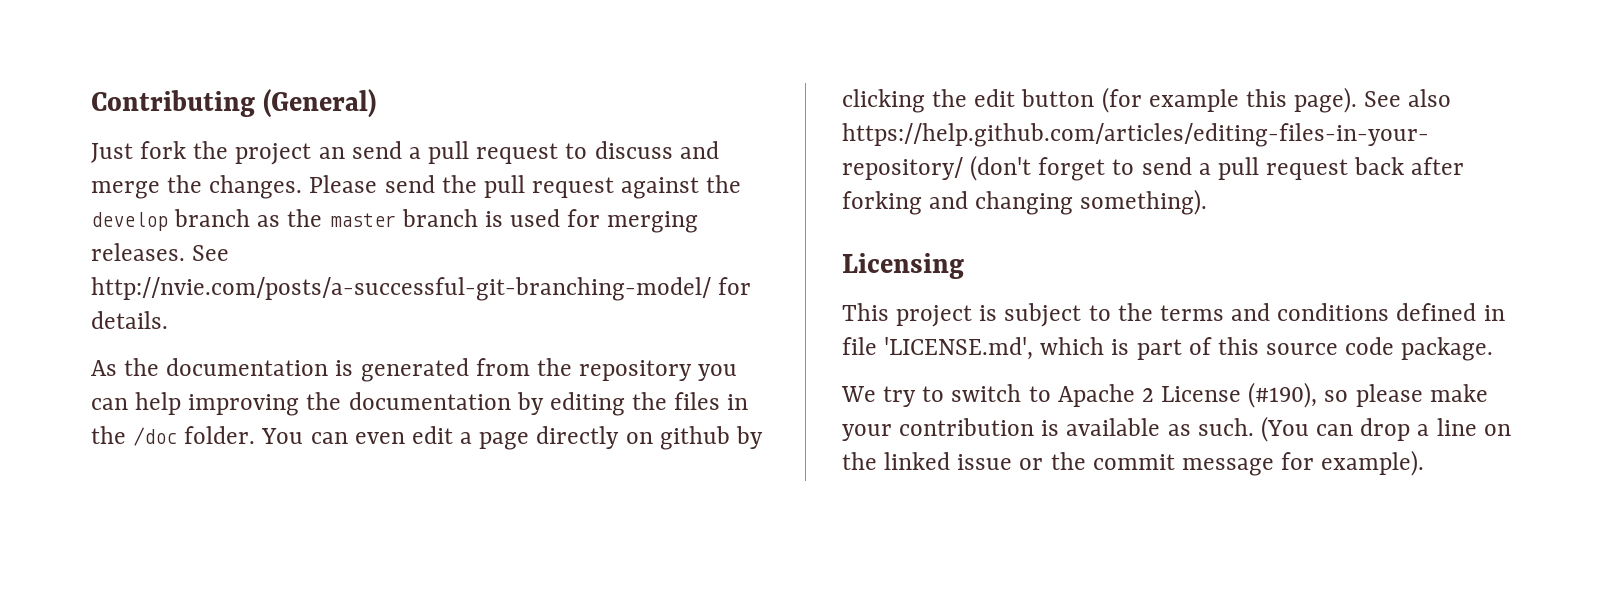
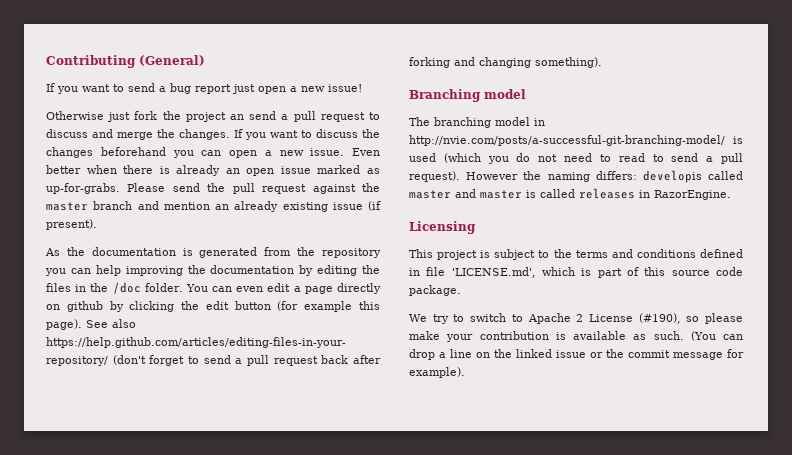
- Just fork the project an send a pull request to discuss and merge the changes.
+ If you want to send a bug report just open a new issue!
+ Otherwise just fork the project an send a pull request to discuss and merge the changes.
+ If you want to discuss the changes beforehand you can open a new issue. Even better when there is already an open issue marked as up-for-grabs.
- Please send the pull request against the develop branch as the master branch is used for merging releases. See http://nvie.com/posts/a-successful-git-branching-model/ for details.
+ Please send the pull request against the master branch and mention an already existing issue (if present).
+ Branching model
+ The branching model in http://nvie.com/posts/a-successful-git-branching-model/ is used (which you do not need to read to send a pull request). However the naming differs: developis called master and master is called releases in RazorEngine.

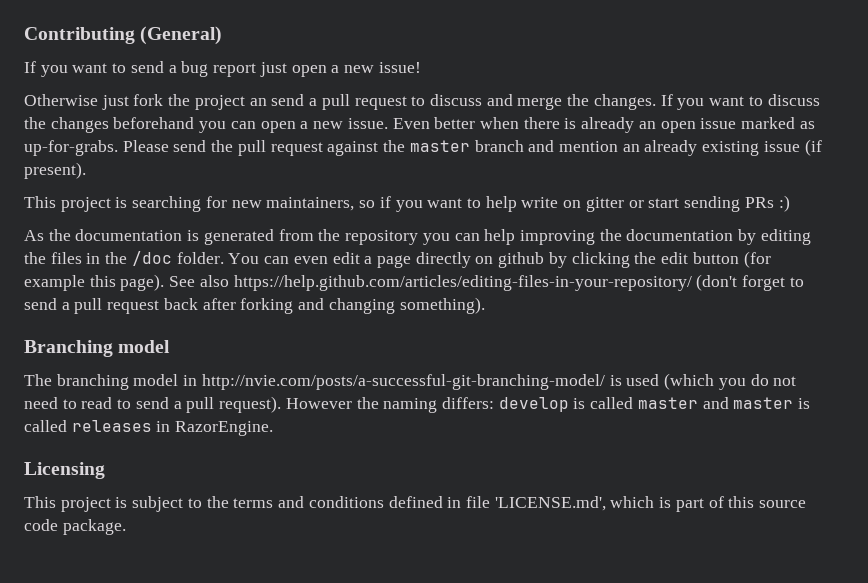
+ This project is searching for new maintainers, so if you want to help write on gitter or start sending PRs :)
- However the naming differs: developis called master and master is called releases in RazorEngine.
+ However the naming differs: develop is called master and master is called releases in RazorEngine.
- We try to switch to Apache 2 License (#190), so please make your contribution is available as such. (You can drop a line on the linked issue or the commit message for example).

